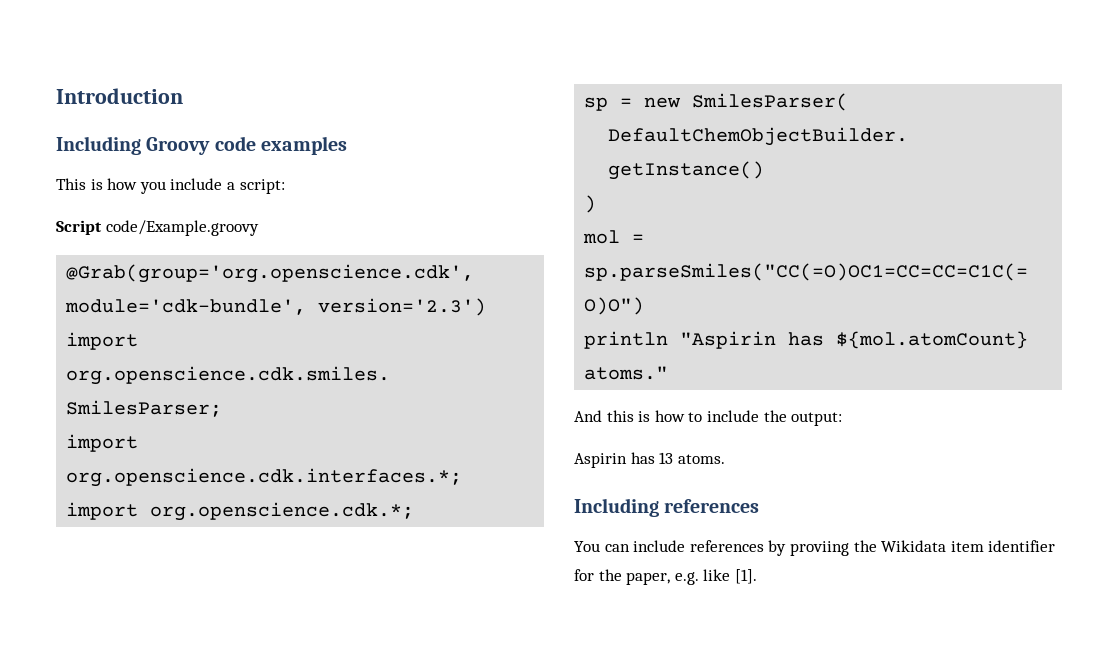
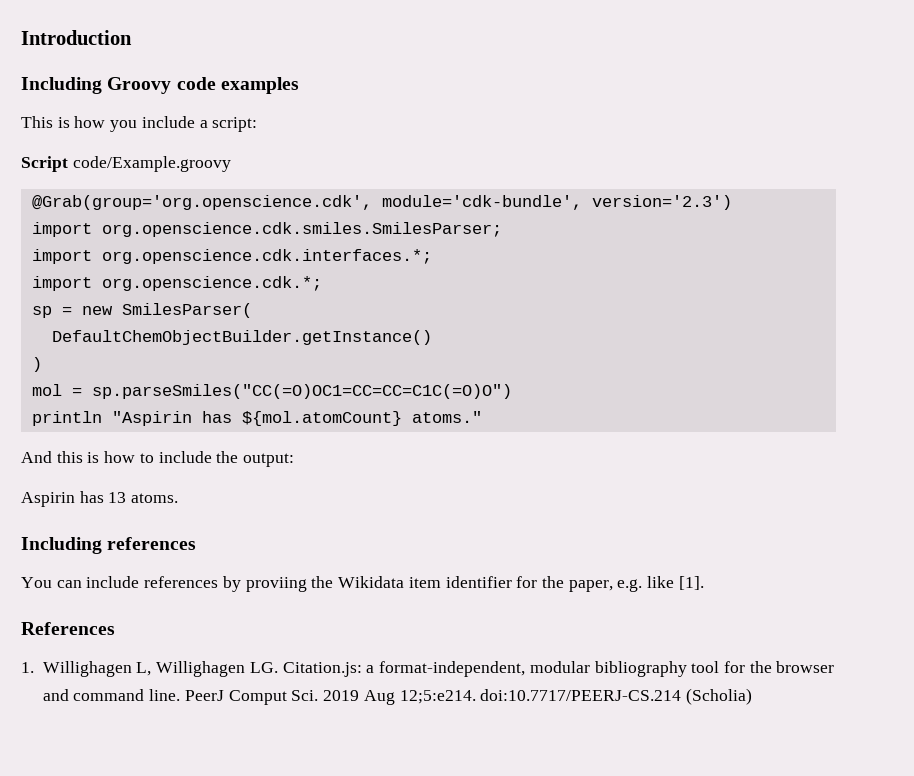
+ References
+ 1. Willighagen L, Willighagen LG. Citation.js: a format-independent, modular bibliography tool for the browser and command line. PeerJ Comput Sci. 2019 Aug 12;5:e214. doi:10.7717/PEERJ-CS.214 (Scholia)

